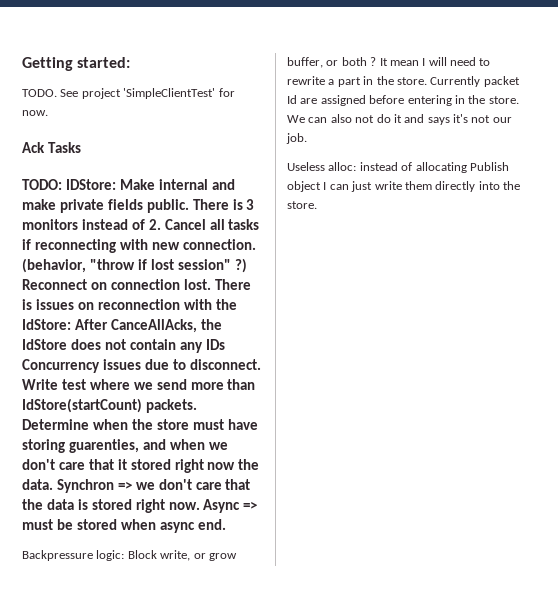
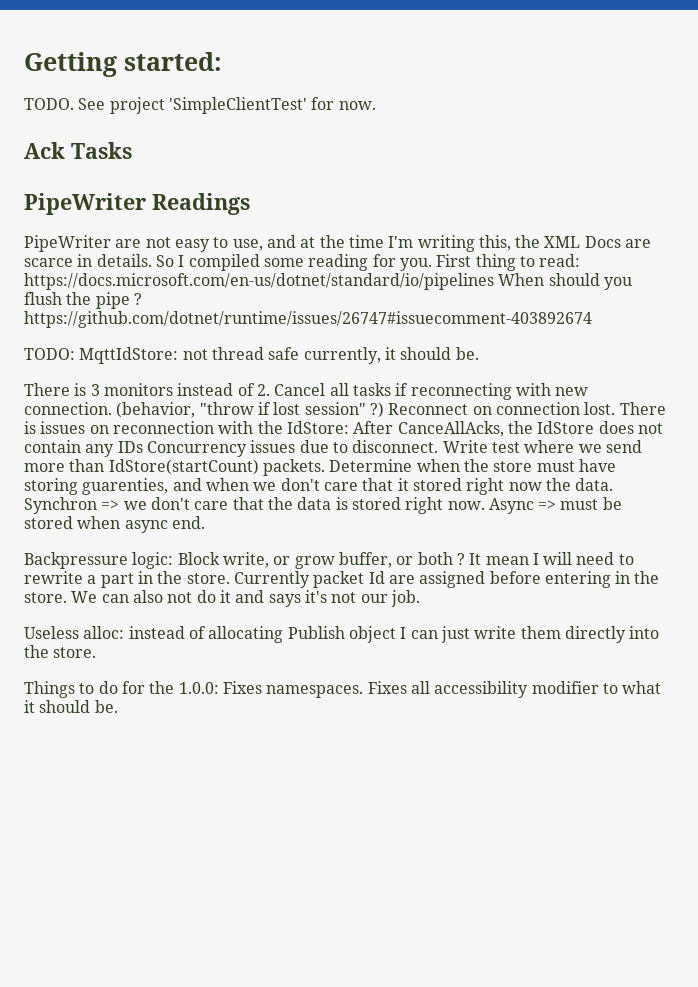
- TODO: IDStore: Make internal and make private fields public. There is 3 monitors instead of 2. Cancel all tasks if reconnecting with new connection.
+ PipeWriter Readings
+ PipeWriter are not easy to use, and at the time I'm writing this, the XML Docs are scarce in details. So I compiled some reading for you. First thing to read: https://docs.microsoft.com/en-us/dotnet/standard/io/pipelines When should you flush the pipe ? https://github.com/dotnet/runtime/issues/26747#issuecomment-403892674
+ TODO: MqttIdStore: not thread safe currently, it should be.
+ There is 3 monitors instead of 2. Cancel all tasks if reconnecting with new connection.
+ Things to do for the 1.0.0: Fixes namespaces. Fixes all accessibility modifier to what it should be.

